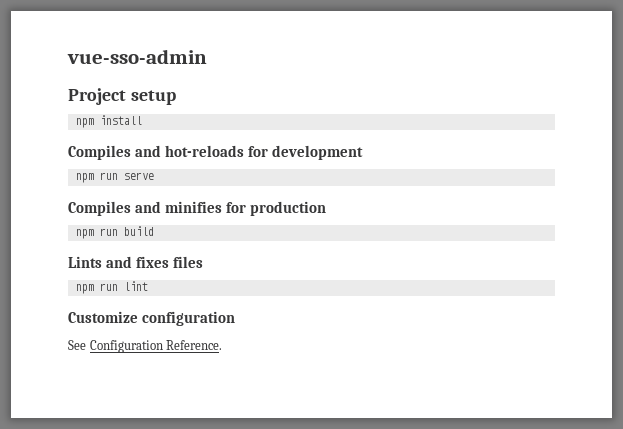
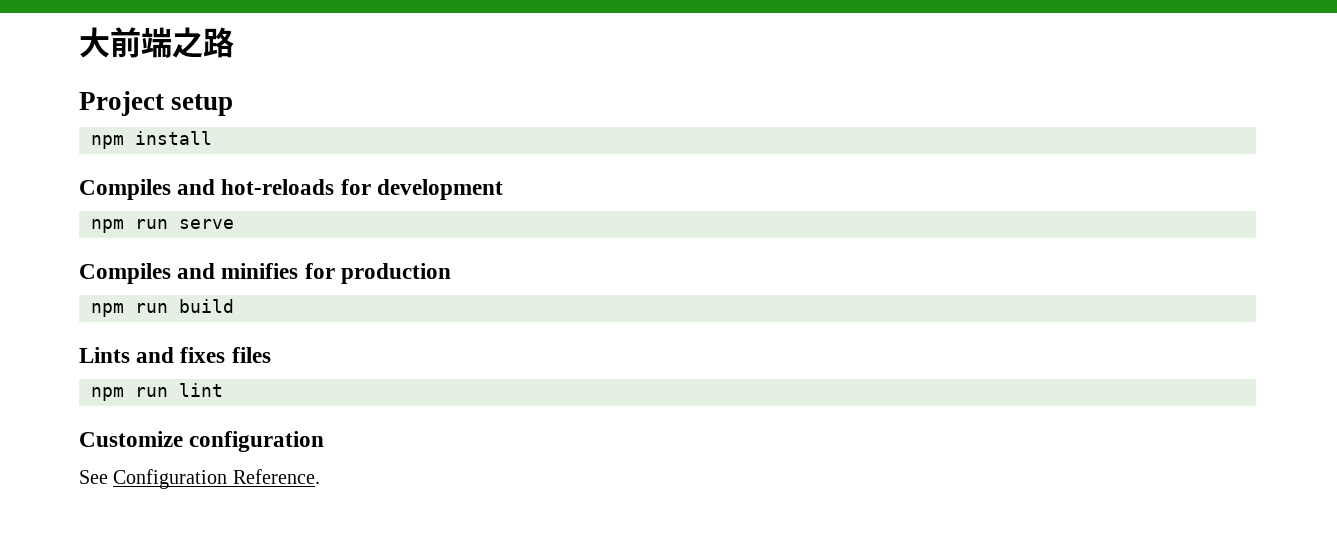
- vue-sso-admin
+ 大前端之路

